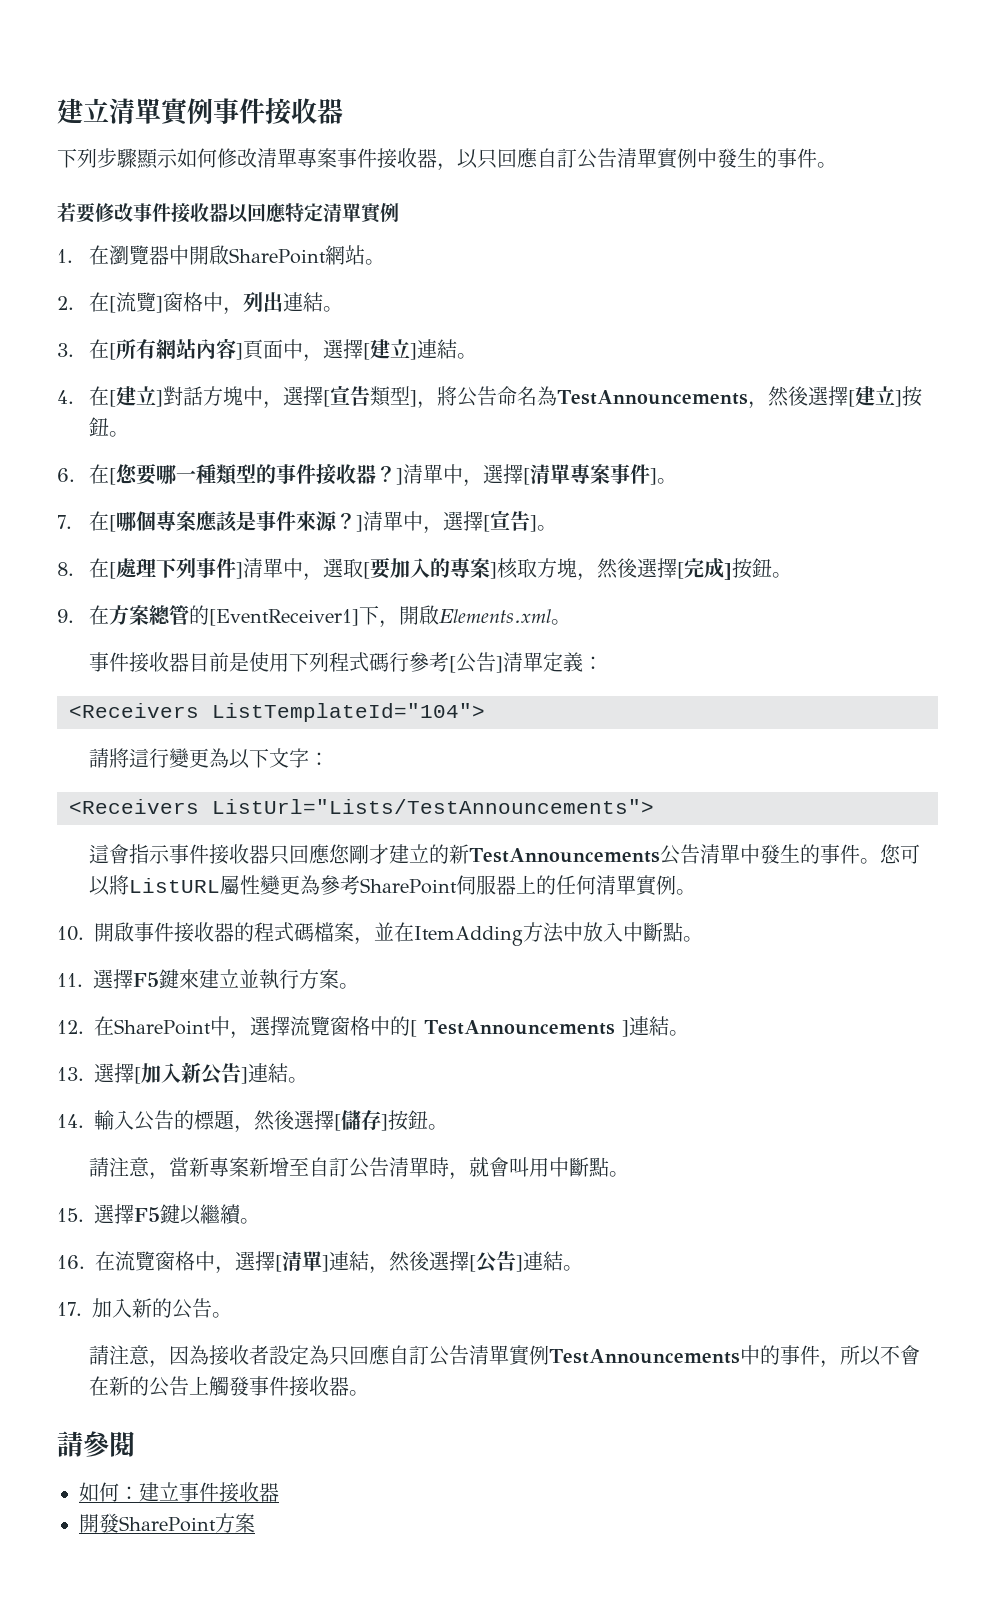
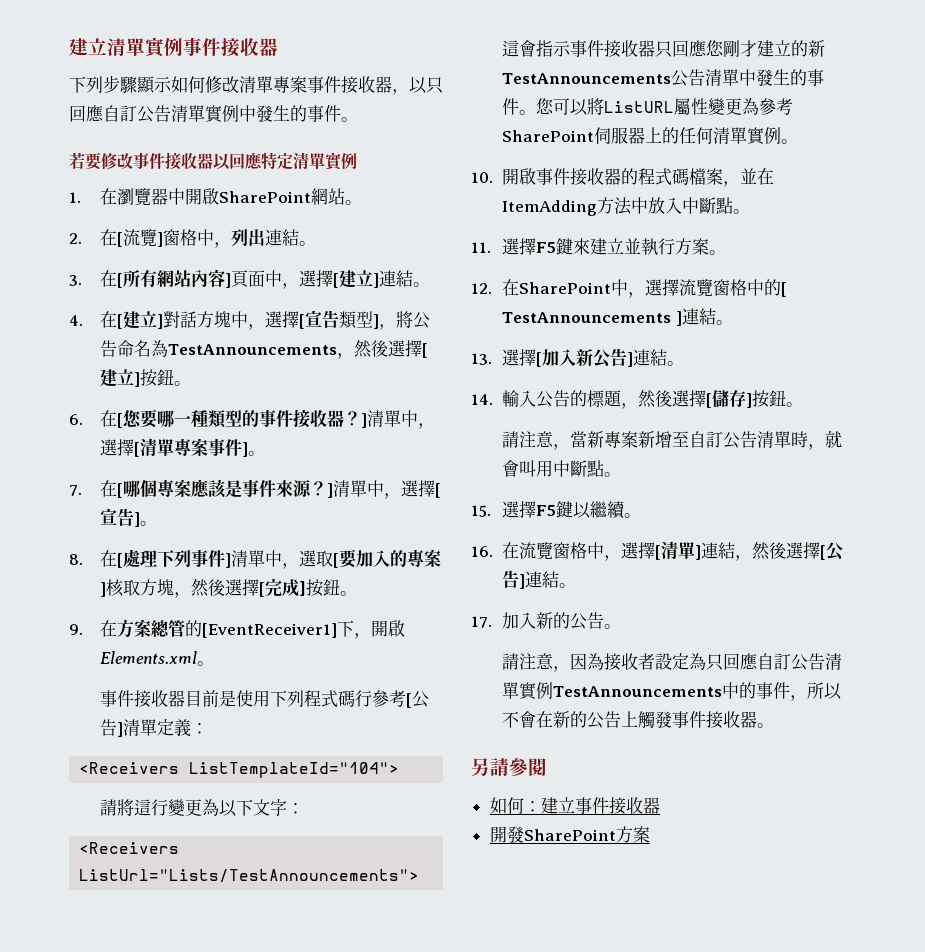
- 請參閱
+ 另請參閱

